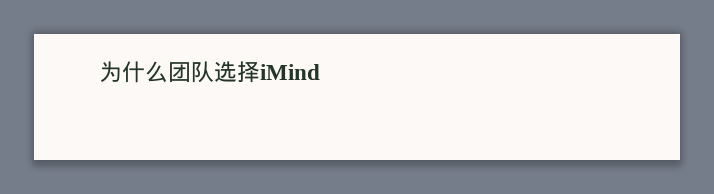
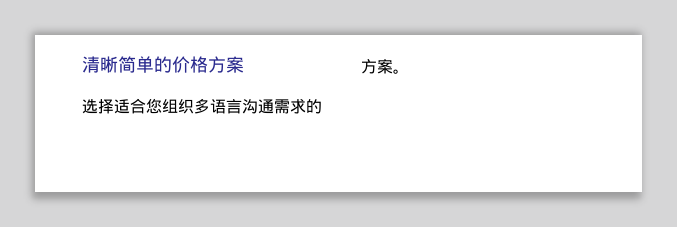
- 为什么团队选择iMind
+ 清晰简单的价格方案
+ 选择适合您组织多语言沟通需求的方案。

